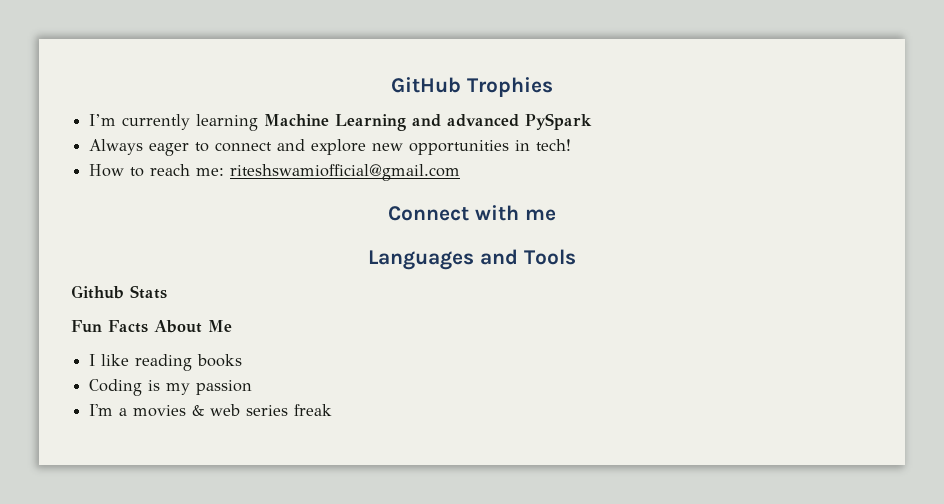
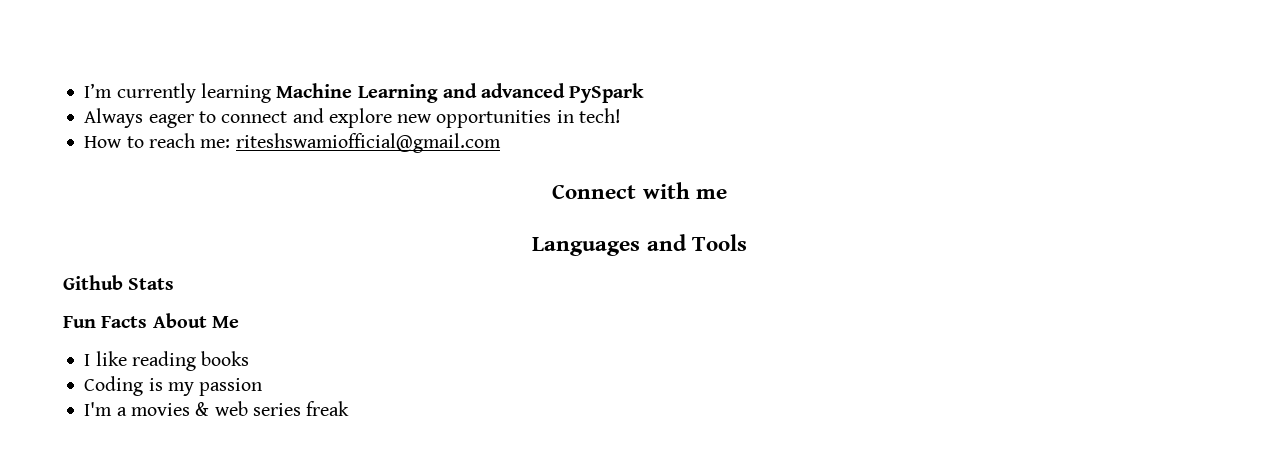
- GitHub Trophies

